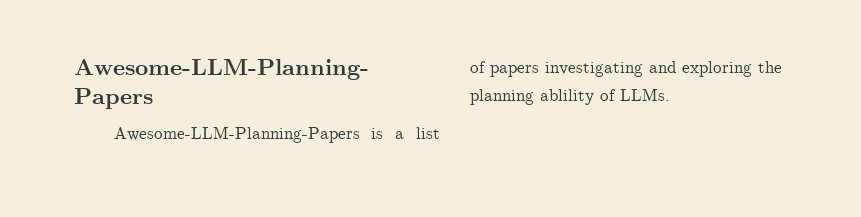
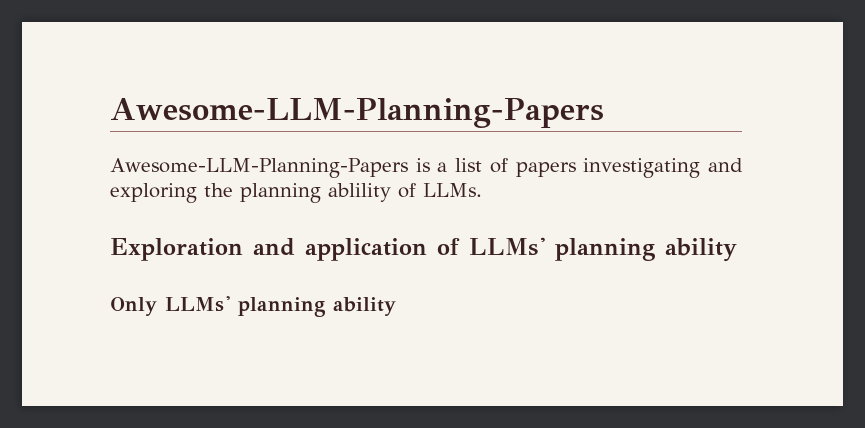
+ Exploration and application of LLMs' planning ability
+ Only LLMs' planning ability

